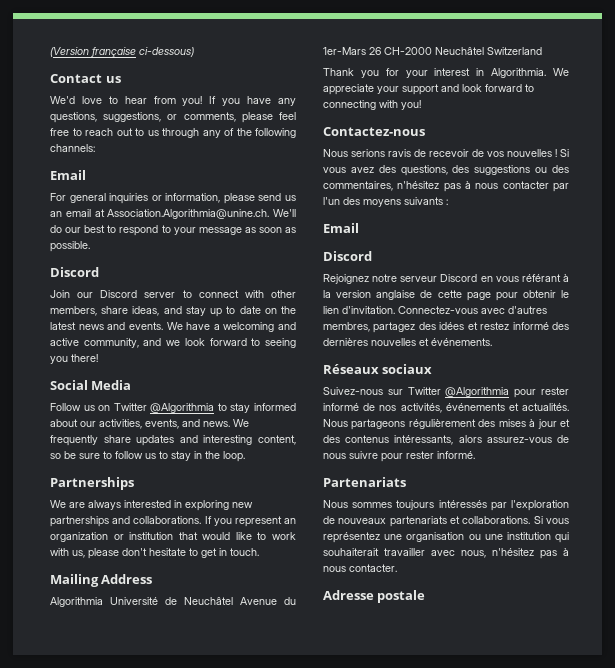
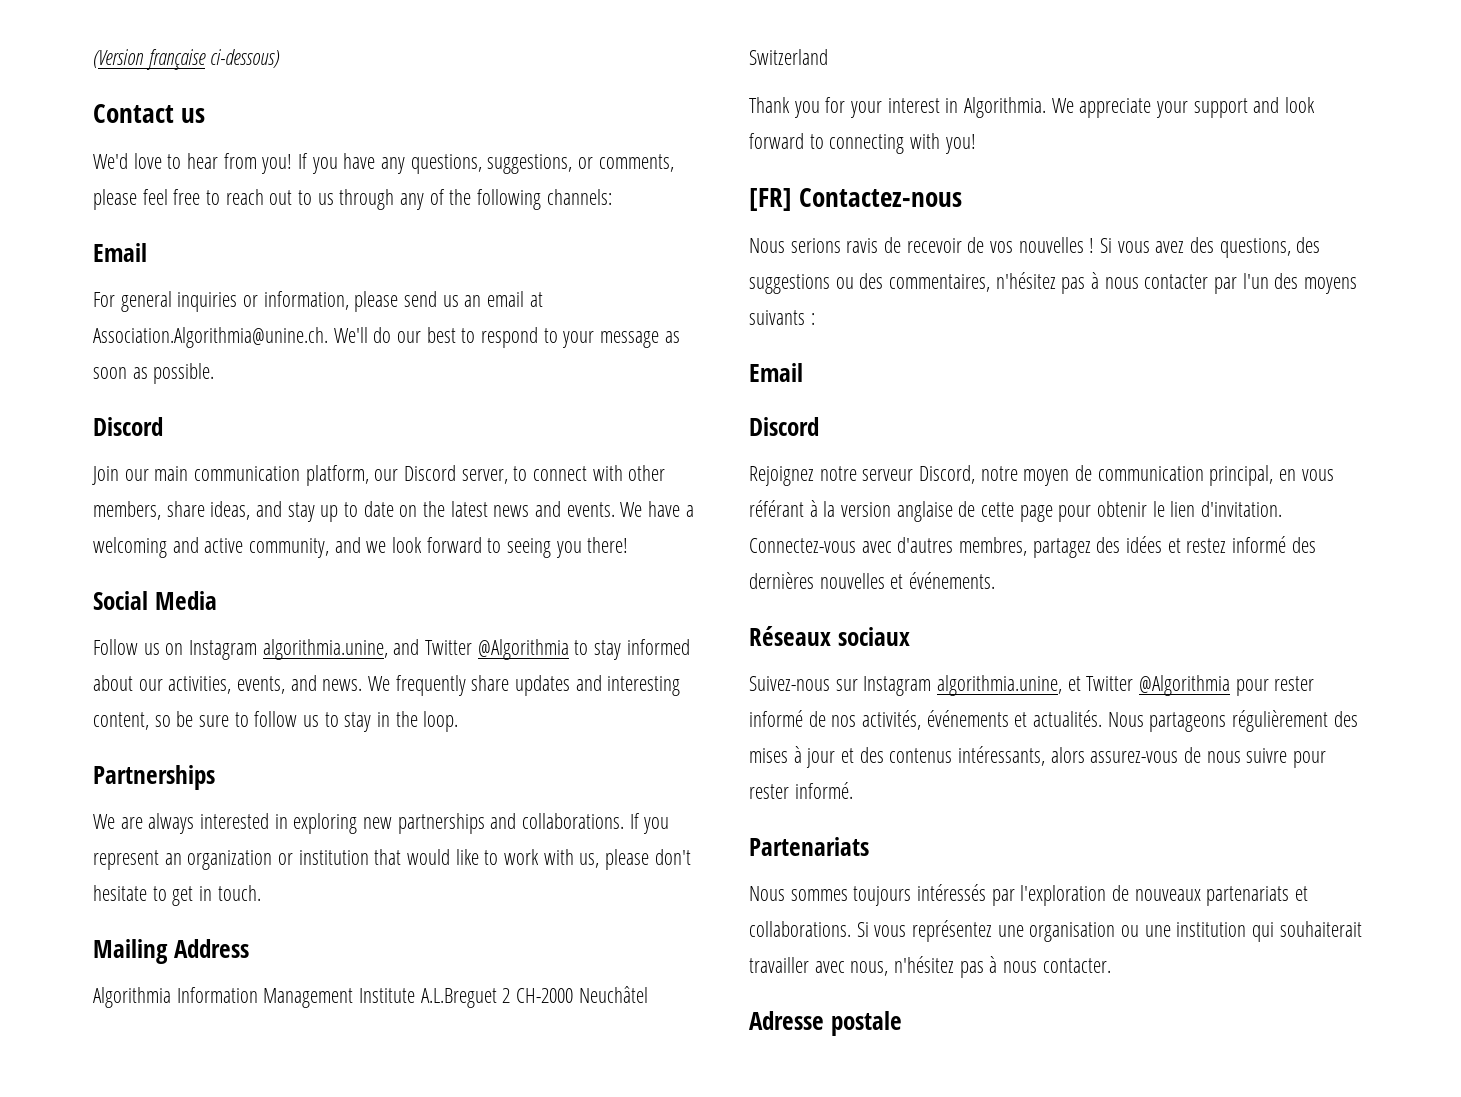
- Join our Discord server to connect with other members, share ideas, and stay up to date on the latest news and events.
+ Join our main communication platform, our Discord server, to connect with other members, share ideas, and stay up to date on the latest news and events.
- Follow us on Twitter @Algorithmia to stay informed about our activities, events, and news.
+ Follow us on Instagram algorithmia.unine, and Twitter @Algorithmia to stay informed about our activities, events, and news.
- Algorithmia Université de Neuchâtel Avenue du 1er-Mars 26 CH-2000 Neuchâtel Switzerland
+ Algorithmia Information Management Institute A.L.Breguet 2 CH-2000 Neuchâtel Switzerland
- Contactez-nous
+ [FR] Contactez-nous
- Rejoignez notre serveur Discord en vous référant à la version anglaise de cette page pour obtenir le lien d'invitation.
+ Rejoignez notre serveur Discord, notre moyen de communication principal, en vous référant à la version anglaise de cette page pour obtenir le lien d'invitation.
- Suivez-nous sur Twitter @Algorithmia pour rester informé de nos activités, événements et actualités.
+ Suivez-nous sur Instagram algorithmia.unine, et Twitter @Algorithmia pour rester informé de nos activités, événements et actualités.

